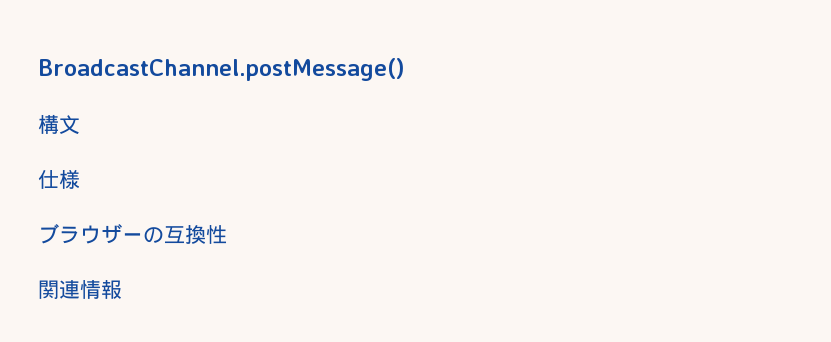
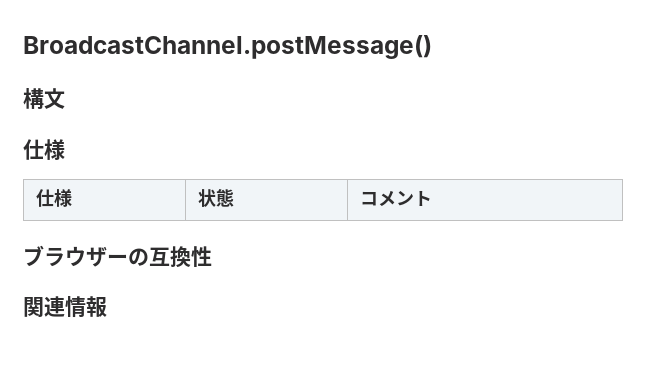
+ 仕様 | 状態 | コメント

